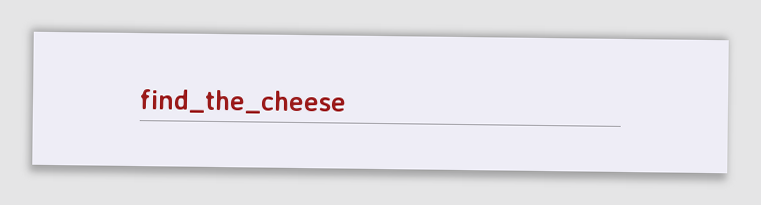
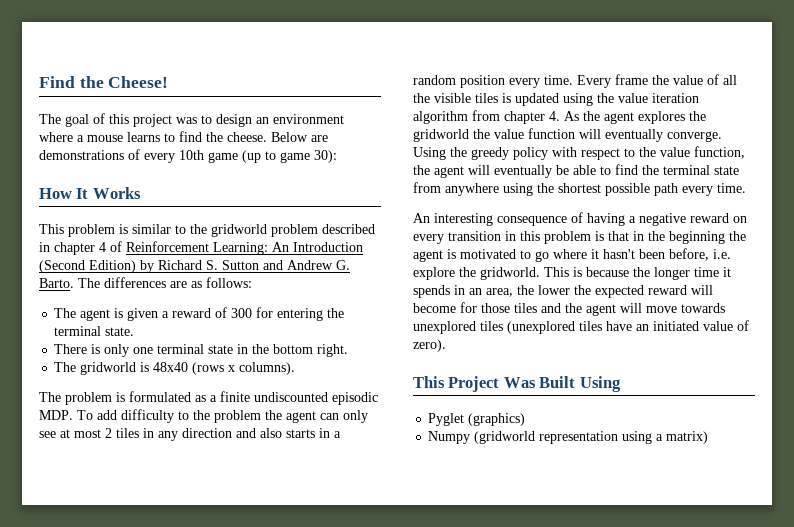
- find_the_cheese
+ Find the Cheese!
+ The goal of this project was to design an environment where a mouse learns to find the cheese. Below are demonstrations of every 10th game (up to game 30):
+ How It Works
+ This problem is similar to the gridworld problem described in chapter 4 of Reinforcement Learning: An Introduction (Second Edition) by Richard S. Sutton and Andrew G. Barto. The differences are as follows:
+ The agent is given a reward of 300 for entering the terminal state.
+ There is only one terminal state in the bottom right.
+ The gridworld is 48x40 (rows x columns).
+ The problem is formulated as a finite undiscounted episodic MDP. To add difficulty to the problem the agent can only see at most 2 tiles in any direction and also starts in a random position every time. Every frame the value of all the visible tiles is updated using the value iteration algorithm from chapter 4. As the agent explores the gridworld the value function will eventually converge. Using the greedy policy with respect to the value function, the agent will eventually be able to find the terminal state from anywhere using the shortest possible path every time.
+ An interesting consequence of having a negative reward on every transition in this problem is that in the beginning the agent is motivated to go where it hasn't been before, i.e. explore the gridworld. This is because the longer time it spends in an area, the lower the expected reward will become for those tiles and the agent will move towards unexplored tiles (unexplored tiles have an initiated value of zero).
+ This Project Was Built Using
+ Pyglet (graphics)
+ Numpy (gridworld representation using a matrix)

